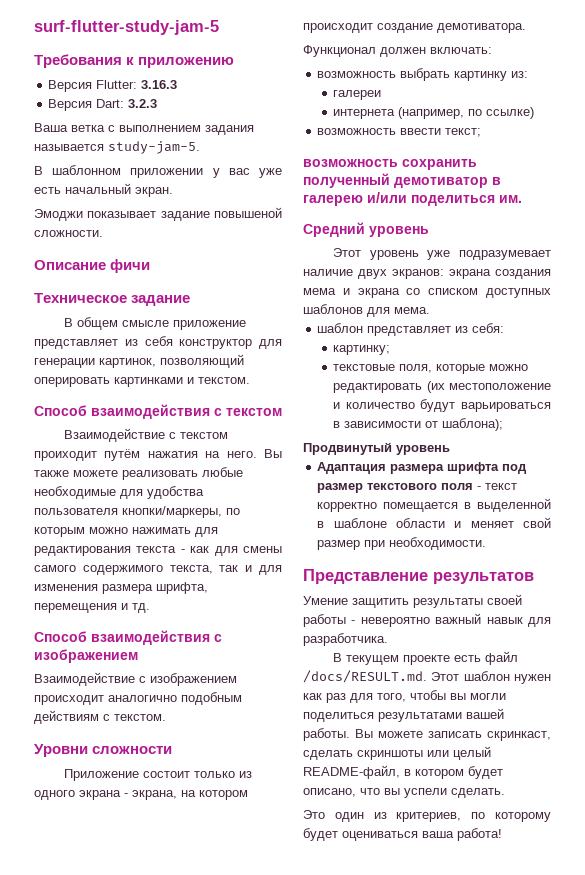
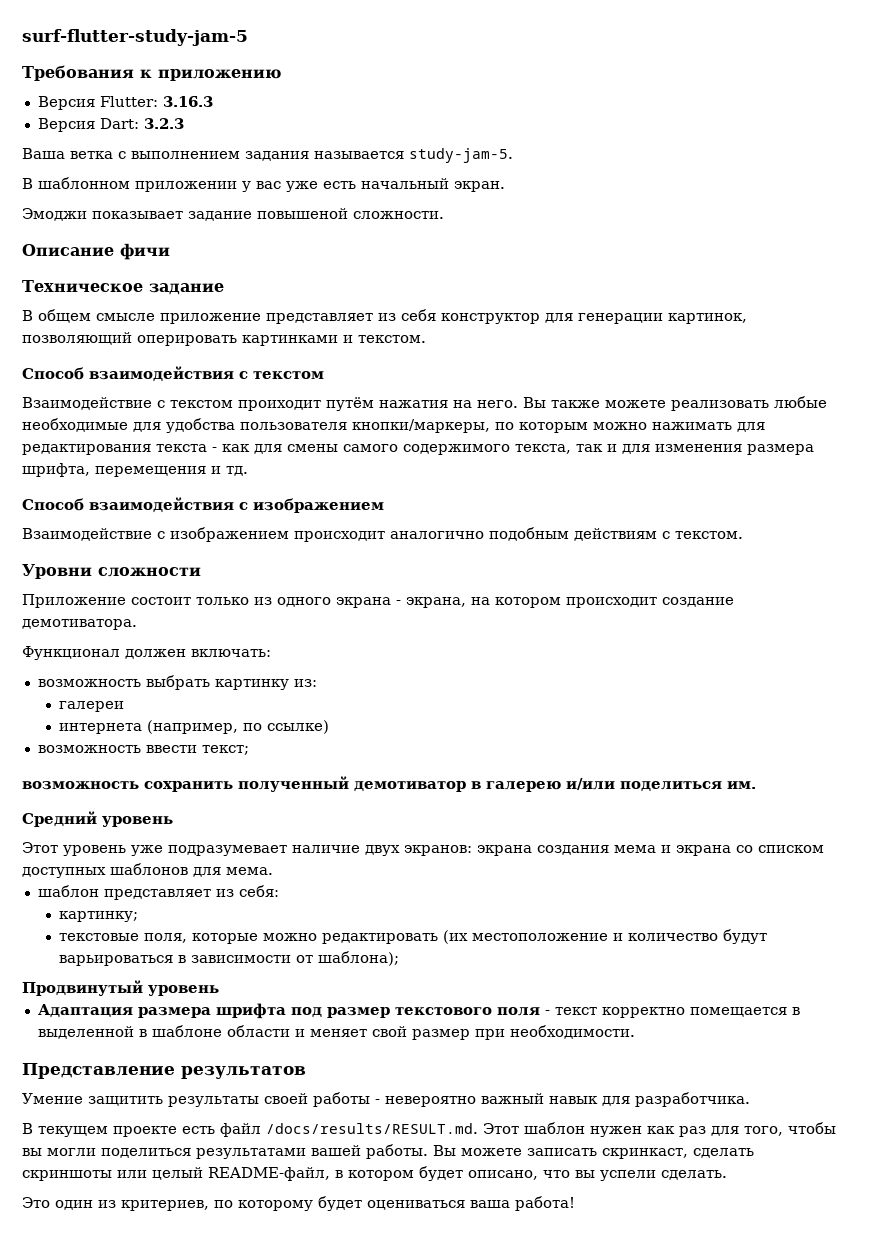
- В текущем проекте есть файл /docs/RESULT.md. Этот шаблон нужен как раз для того, чтобы вы могли поделиться результатами вашей работы.
+ В текущем проекте есть файл /docs/results/RESULT.md. Этот шаблон нужен как раз для того, чтобы вы могли поделиться результатами вашей работы.

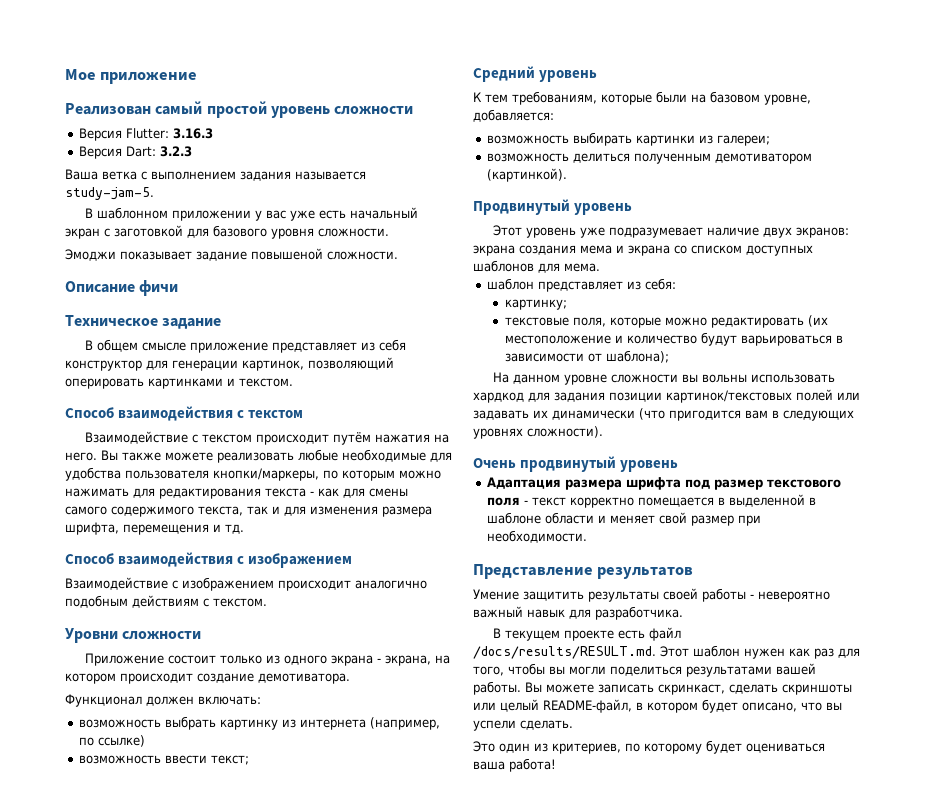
- surf-flutter-study-jam-5
- Требования к приложению
+ Мое приложение
+ Реализован самый простой уровень сложности
- В шаблонном приложении у вас уже есть начальный экран.
+ В шаблонном приложении у вас уже есть начальный экран с заготовкой для базового уровня сложности.
- Взаимодействие с текстом проиходит путём нажатия на него.
+ Взаимодействие с текстом происходит путём нажатия на него.
- возможность выбрать картинку из:
- галереи
- интернета (например, по ссылке)
+ возможность выбрать картинку из интернета (например, по ссылке)
- возможность сохранить полученный демотиватор в галерею и/или поделиться им.
  Средний уровень
+ К тем требованиям, которые были на базовом уровне, добавляется:
+ возможность выбирать картинки из галереи;
+ возможность делиться полученным демотиватором (картинкой).
+ Продвинутый уровень
- Продвинутый уровень
+ На данном уровне сложности вы вольны использовать хардкод для задания позиции картинок/текстовых полей или задавать их динамически (что пригодится вам в следующих уровнях сложности).
+ Очень продвинутый уровень

